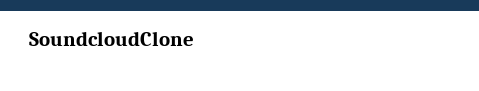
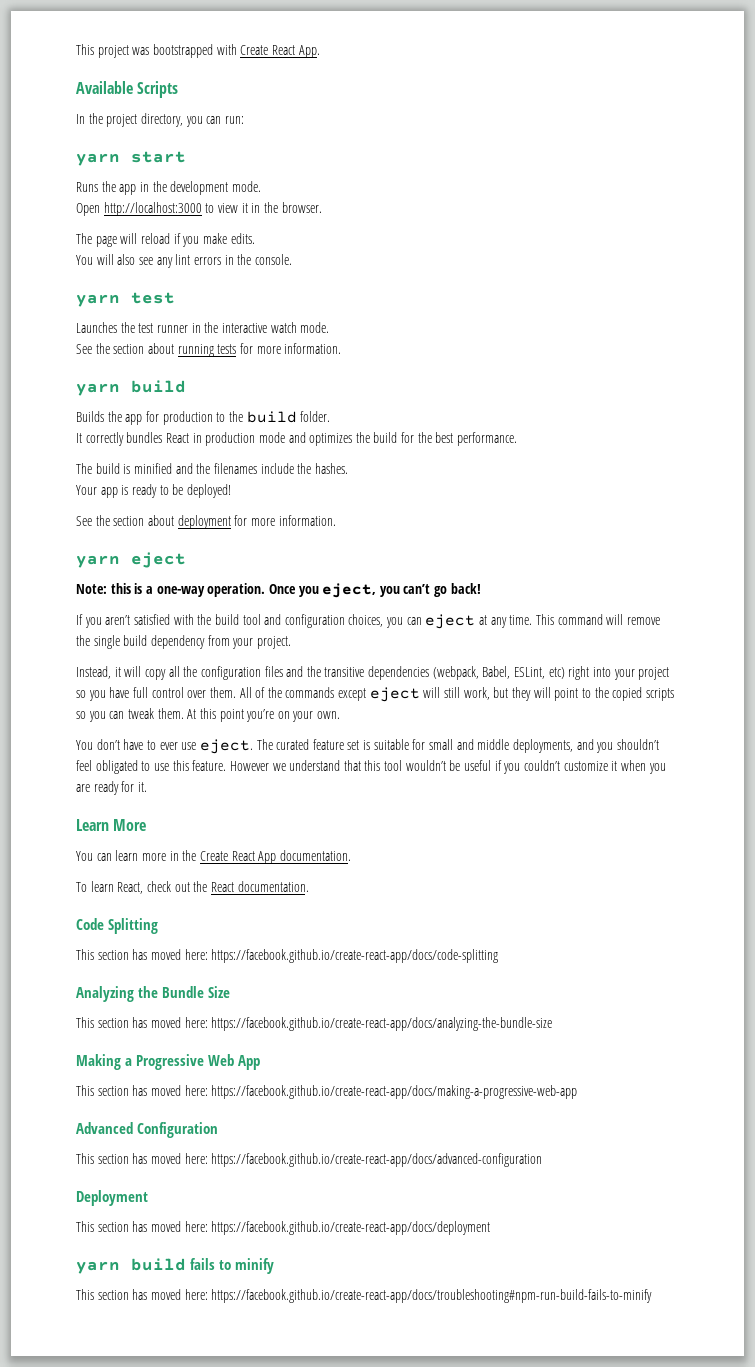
- SoundcloudClone
+ This project was bootstrapped with Create React App.
+ Available Scripts
+ In the project directory, you can run:
+ yarn start
+ Runs the app in the development mode.
+ Open http://localhost:3000 to view it in the browser.
+ The page will reload if you make edits.
+ You will also see any lint errors in the console.
+ yarn test
+ Launches the test runner in the interactive watch mode.
+ See the section about running tests for more information.
+ yarn build
+ Builds the app for production to the build folder.
+ It correctly bundles React in production mode and optimizes the build for the best performance.
+ The build is minified and the filenames include the hashes.
+ Your app is ready to be deployed!
+ See the section about deployment for more information.
+ yarn eject
+ Note: this is a one-way operation. Once you eject, you can’t go back!
+ If you aren’t satisfied with the build tool and configuration choices, you can eject at any time. This command will remove the single build dependency from your project.
+ Instead, it will copy all the configuration files and the transitive dependencies (webpack, Babel, ESLint, etc) right into your project so you have full control over them. All of the commands except eject will still work, but they will point to the copied scripts so you can tweak them. At this point you’re on your own.
+ You don’t have to ever use eject. The curated feature set is suitable for small and middle deployments, and you shouldn’t feel obligated to use this feature. However we understand that this tool wouldn’t be useful if you couldn’t customize it when you are ready for it.
+ Learn More
+ You can learn more in the Create React App documentation.
+ To learn React, check out the React documentation.
+ Code Splitting
+ This section has moved here: https://facebook.github.io/create-react-app/docs/code-splitting
+ Analyzing the Bundle Size
+ This section has moved here: https://facebook.github.io/create-react-app/docs/analyzing-the-bundle-size
+ Making a Progressive Web App
+ This section has moved here: https://facebook.github.io/create-react-app/docs/making-a-progressive-web-app
+ Advanced Configuration
+ This section has moved here: https://facebook.github.io/create-react-app/docs/advanced-configuration
+ Deployment
+ This section has moved here: https://facebook.github.io/create-react-app/docs/deployment
+ yarn build fails to minify
+ This section has moved here: https://facebook.github.io/create-react-app/docs/troubleshooting#npm-run-build-fails-to-minify

